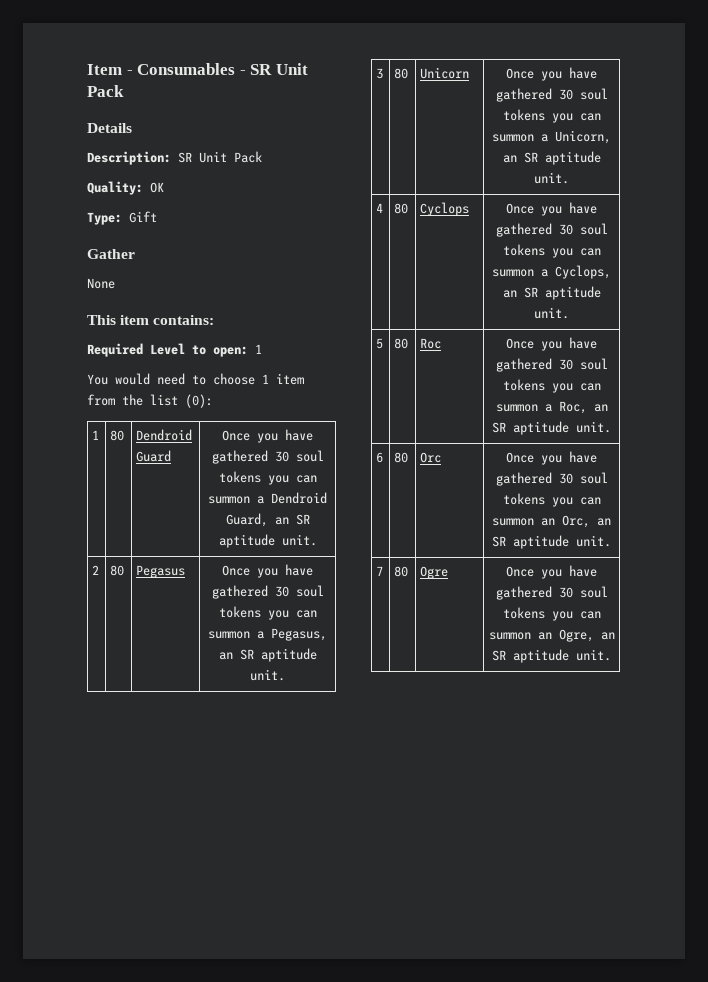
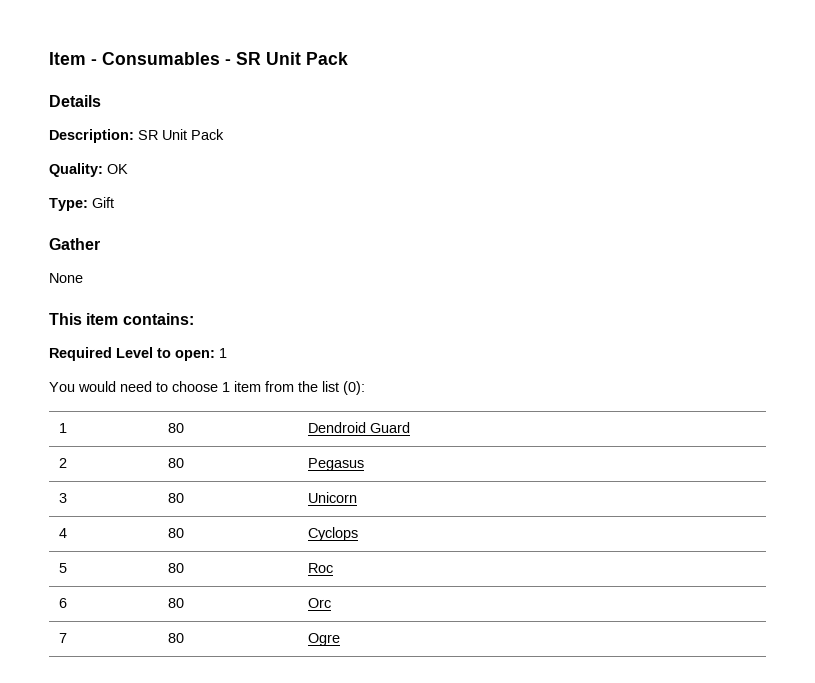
- 1 | 80 | Dendroid Guard | Once you have gathered 30 soul tokens you can summon a Dendroid Guard, an SR aptitude unit.
- 2 | 80 | Pegasus | Once you have gathered 30 soul tokens you can summon a Pegasus, an SR aptitude unit.
- 3 | 80 | Unicorn | Once you have gathered 30 soul tokens you can summon a Unicorn, an SR aptitude unit.
- 4 | 80 | Cyclops | Once you have gathered 30 soul tokens you can summon a Cyclops, an SR aptitude unit.
- 5 | 80 | Roc | Once you have gathered 30 soul tokens you can summon a Roc, an SR aptitude unit.
- 6 | 80 | Orc | Once you have gathered 30 soul tokens you can summon an Orc, an SR aptitude unit.
- 7 | 80 | Ogre | Once you have gathered 30 soul tokens you can summon an Ogre, an SR aptitude unit.
+ 1 | 80 | Dendroid Guard
+ 2 | 80 | Pegasus
+ 3 | 80 | Unicorn
+ 4 | 80 | Cyclops
+ 5 | 80 | Roc
+ 6 | 80 | Orc
+ 7 | 80 | Ogre

